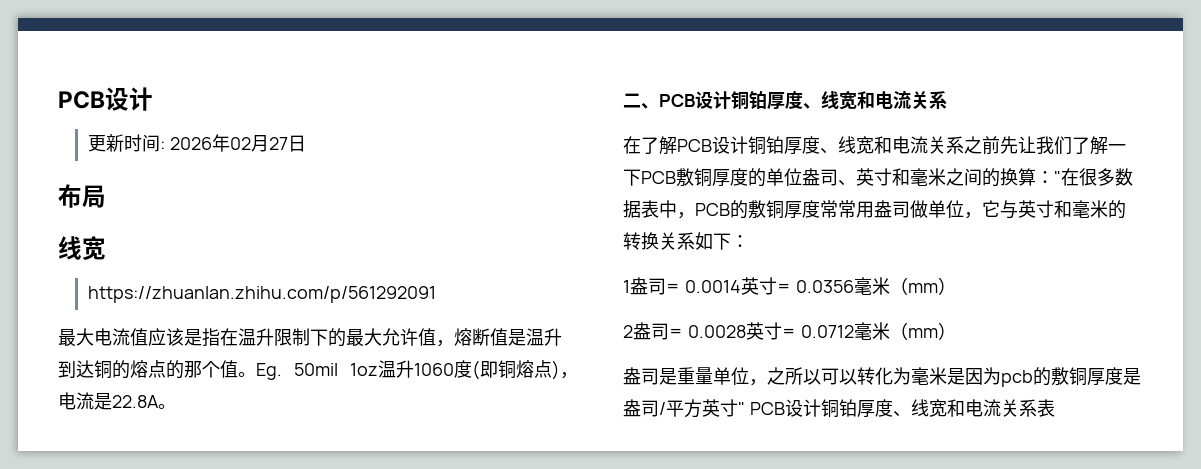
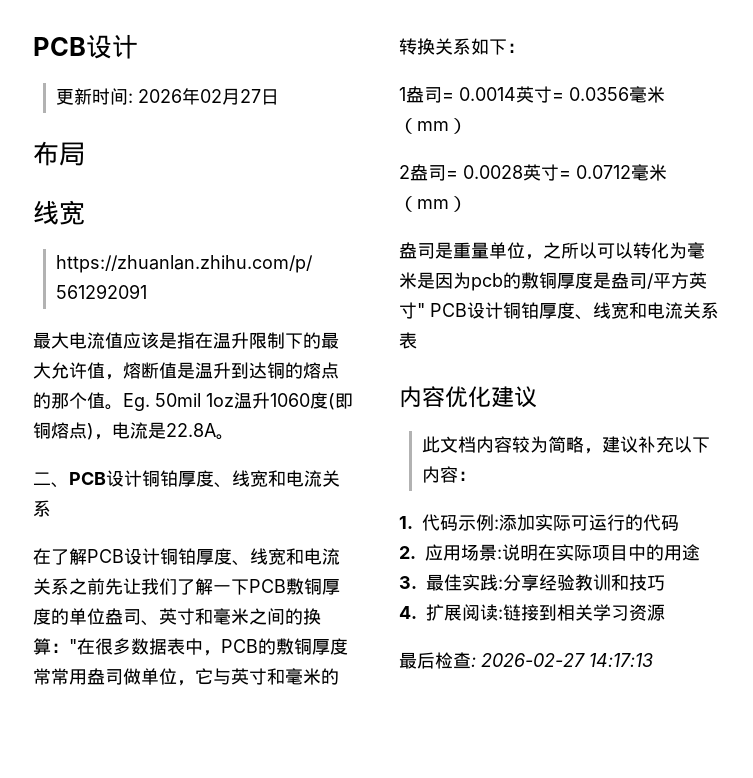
+ 内容优化建议
+ 此文档内容较为简略，建议补充以下内容：
+ 1.代码示例:添加实际可运行的代码
+ 2.应用场景:说明在实际项目中的用途
+ 3.最佳实践:分享经验教训和技巧
+ 4.扩展阅读:链接到相关学习资源
+ 最后检查: 2026-02-27 14:17:13

